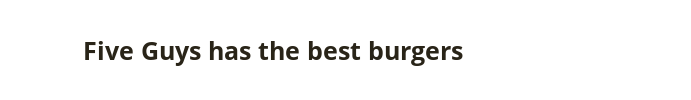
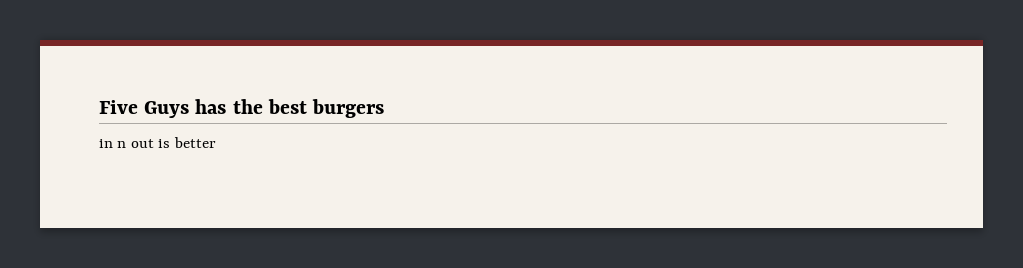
+ in n out is better

